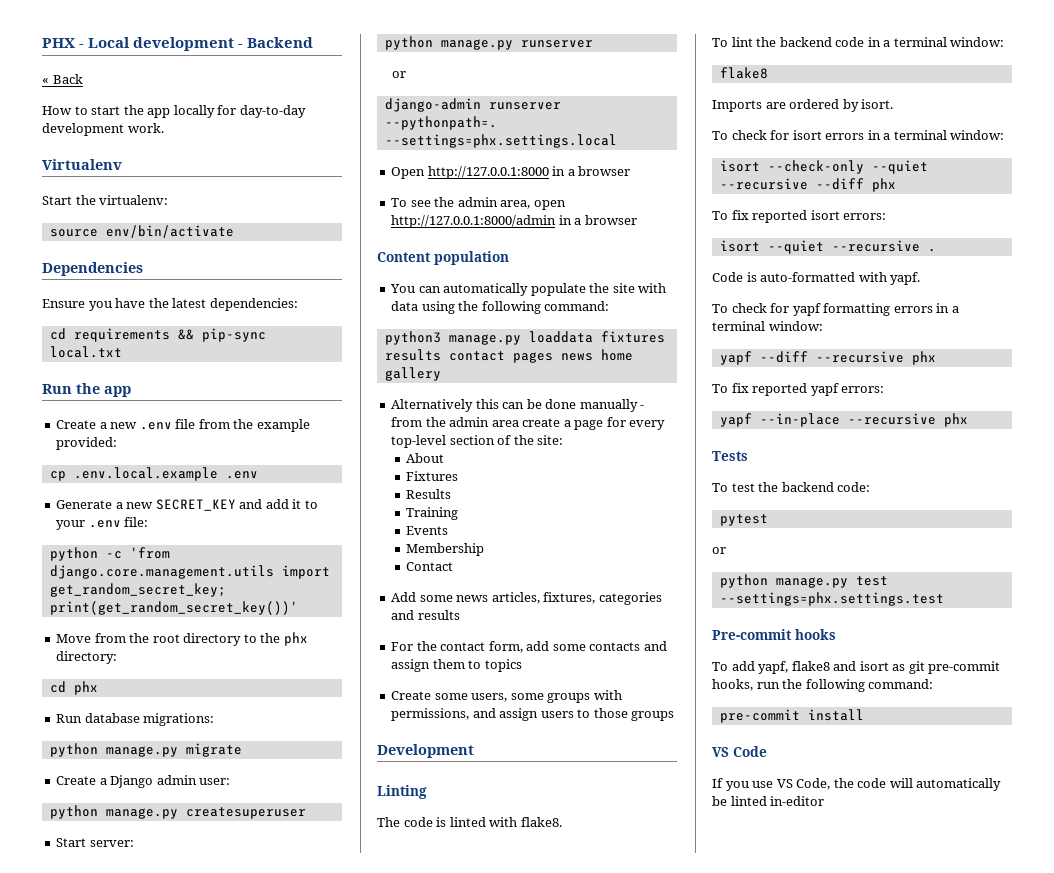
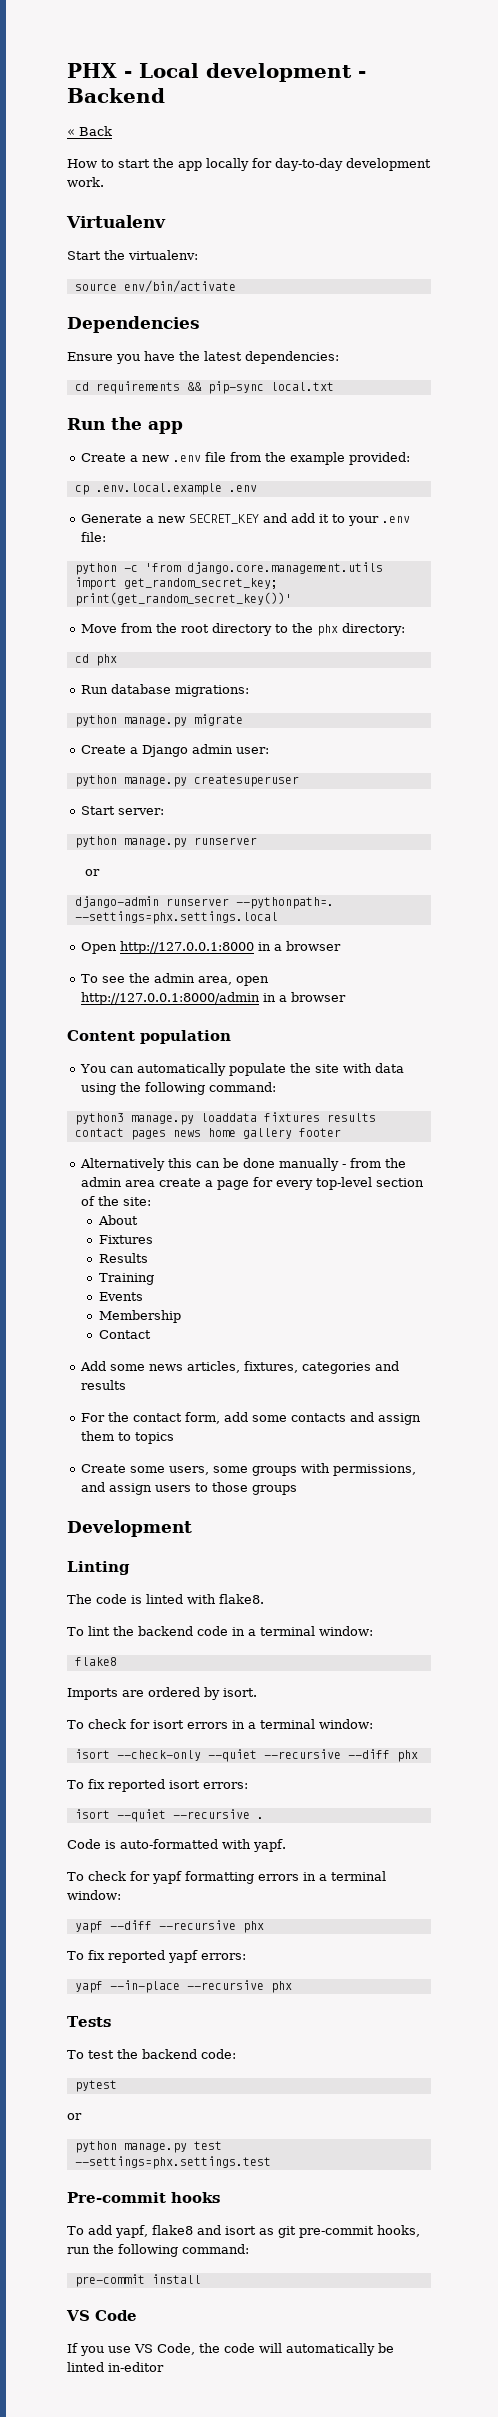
- python3 manage.py loaddata fixtures results contact pages news home gallery
+ python3 manage.py loaddata fixtures results contact pages news home gallery footer

